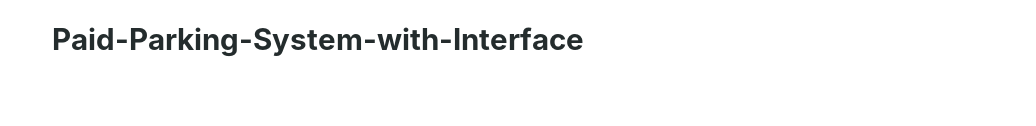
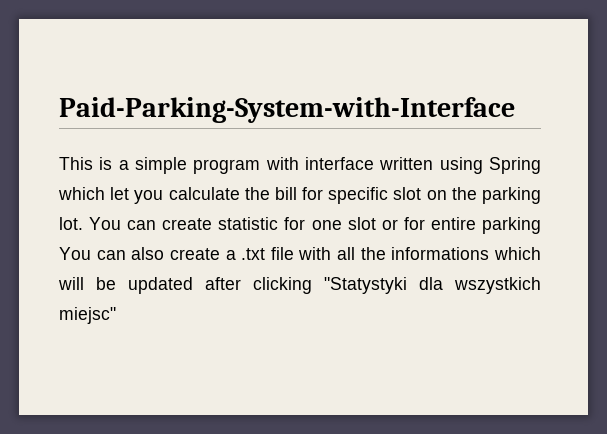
+ This is a simple program with interface written using Spring which let you calculate the bill for specific slot on the parking lot. You can create statistic for one slot or for entire parking You can also create a .txt file with all the informations which will be updated after clicking "Statystyki dla wszystkich miejsc"

